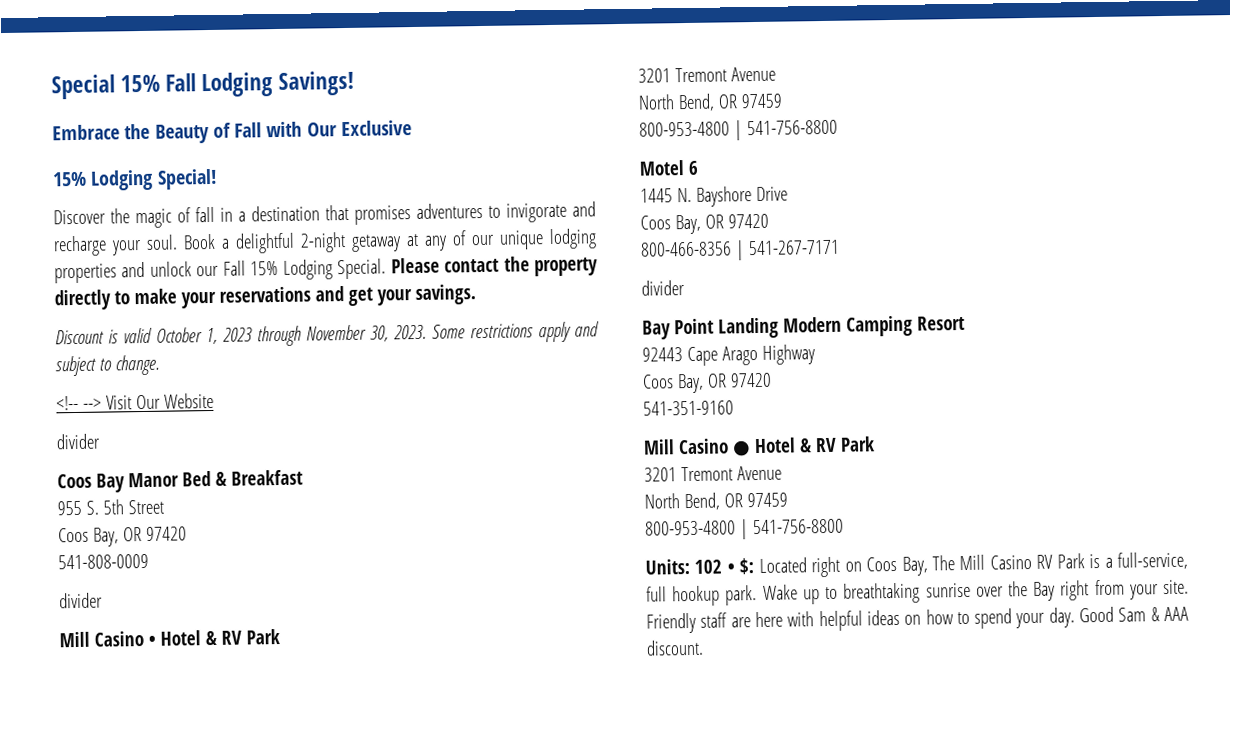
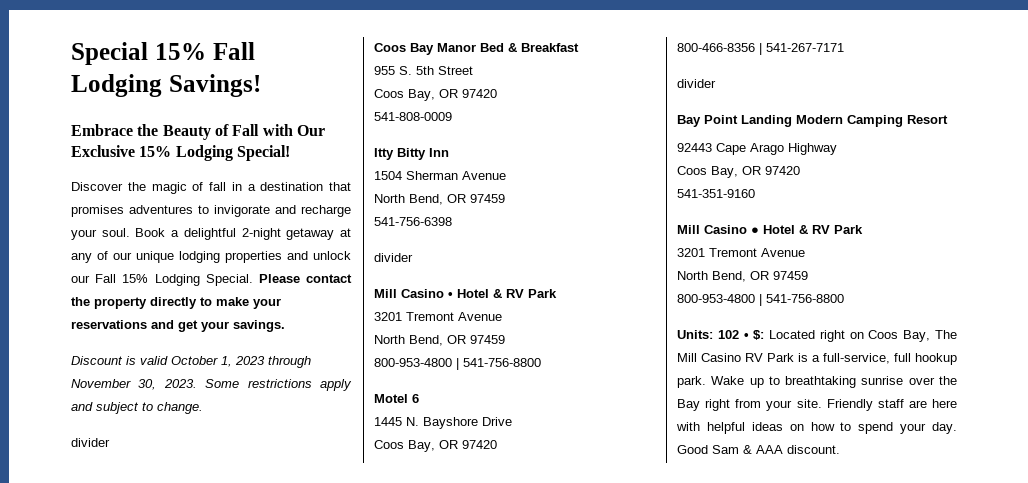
- Embrace the Beauty of Fall with Our Exclusive
- 15% Lodging Special!
+ Embrace the Beauty of Fall with Our Exclusive 15% Lodging Special!
- <!-- --> Visit Our Website
+ Itty Bitty Inn
+ 1504 Sherman Avenue
+ North Bend, OR 97459
+ 541-756-6398

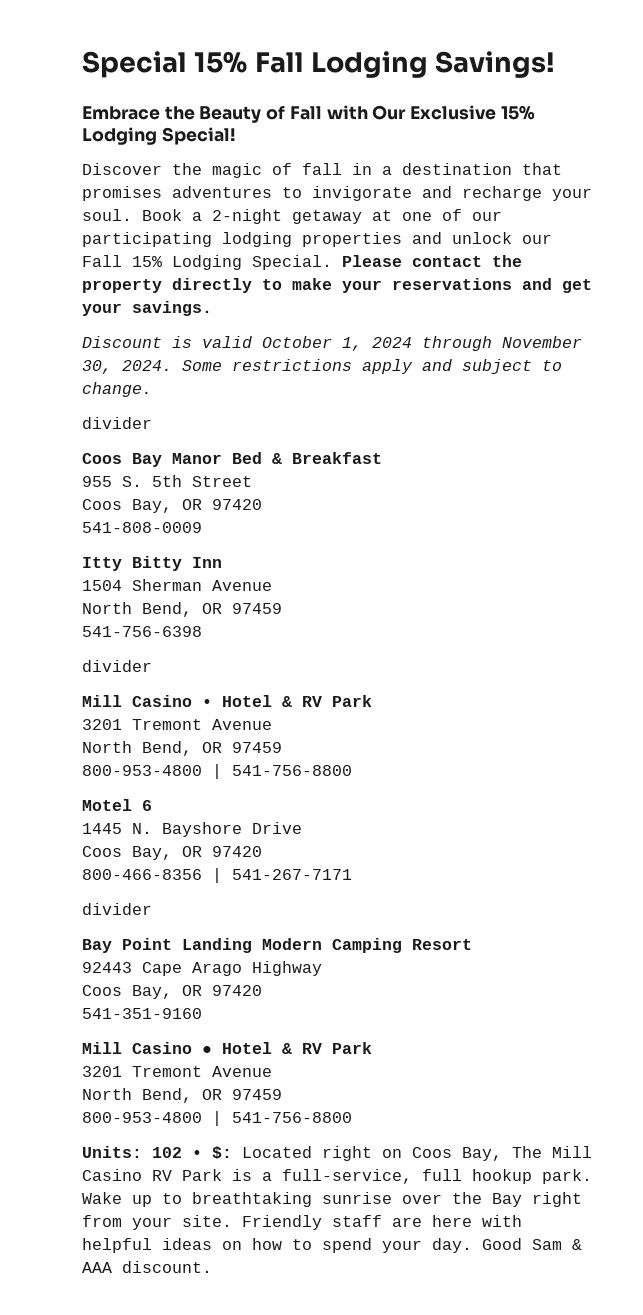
- Book a delightful 2-night getaway at any of our unique lodging properties and unlock our Fall 15% Lodging Special.
+ Book a 2-night getaway at one of our participating lodging properties and unlock our Fall 15% Lodging Special.
- Discount is valid October 1, 2023 through November 30, 2023.
+ Discount is valid October 1, 2024 through November 30, 2024.

